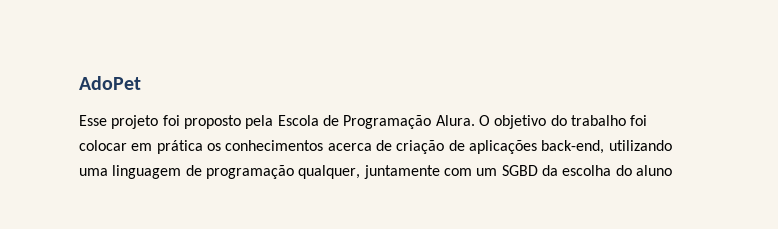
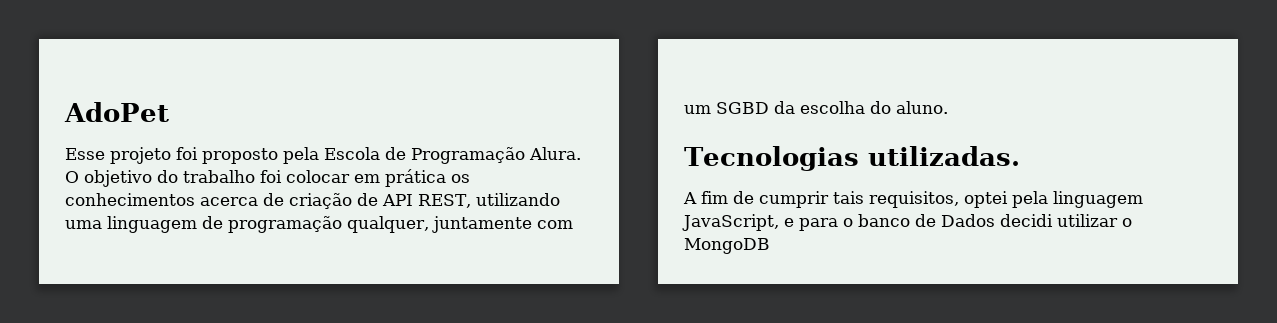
- O objetivo do trabalho foi colocar em prática os conhecimentos acerca de criação de aplicações back-end, utilizando uma linguagem de programação qualquer, juntamente com um SGBD da escolha do aluno
+ O objetivo do trabalho foi colocar em prática os conhecimentos acerca de criação de API REST, utilizando uma linguagem de programação qualquer, juntamente com um SGBD da escolha do aluno.
+ Tecnologias utilizadas.
+ A fim de cumprir tais requisitos, optei pela linguagem JavaScript, e para o banco de Dados decidi utilizar o MongoDB

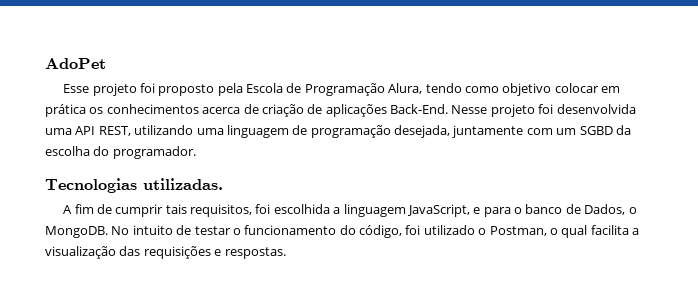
- Esse projeto foi proposto pela Escola de Programação Alura. O objetivo do trabalho foi colocar em prática os conhecimentos acerca de criação de API REST, utilizando uma linguagem de programação qualquer, juntamente com um SGBD da escolha do aluno.
+ Esse projeto foi proposto pela Escola de Programação Alura, tendo como objetivo colocar em prática os conhecimentos acerca de criação de aplicações Back-End. Nesse projeto foi desenvolvida uma API REST, utilizando uma linguagem de programação desejada, juntamente com um SGBD da escolha do programador.
- A fim de cumprir tais requisitos, optei pela linguagem JavaScript, e para o banco de Dados decidi utilizar o MongoDB
+ A fim de cumprir tais requisitos, foi escolhida a linguagem JavaScript, e para o banco de Dados, o MongoDB. No intuito de testar o funcionamento do código, foi utilizado o Postman, o qual facilita a visualização das requisições e respostas.

